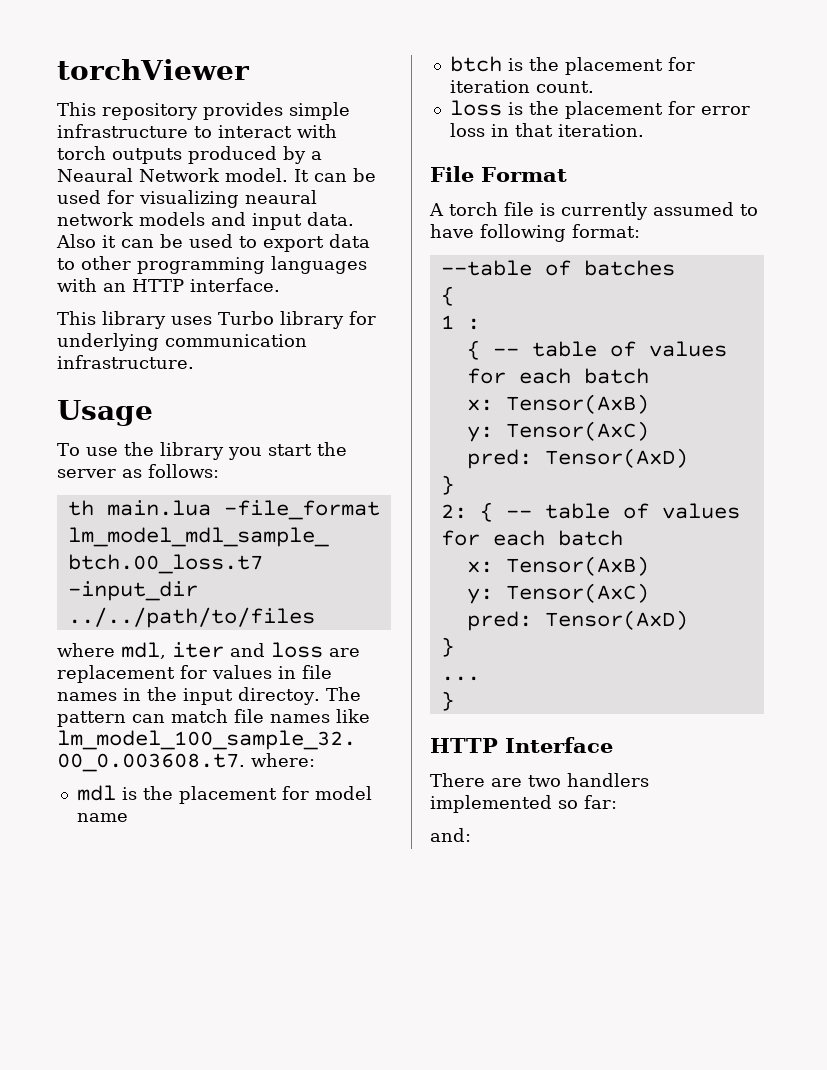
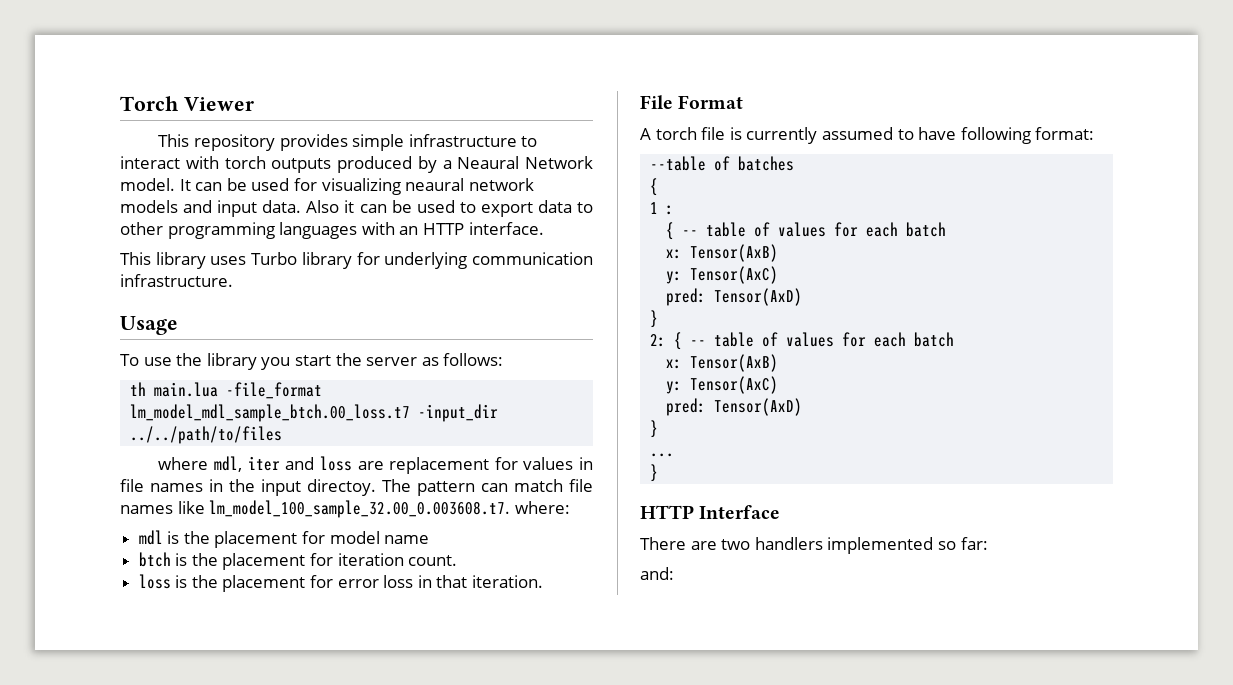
- torchViewer
+ Torch Viewer

